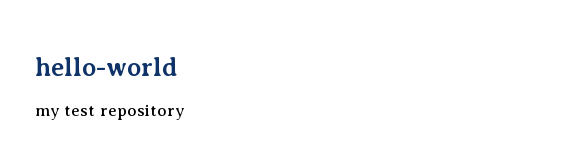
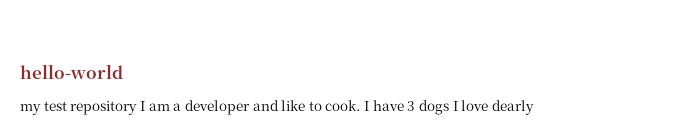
- my test repository
+ my test repository I am a developer and like to cook. I have 3 dogs I love dearly

